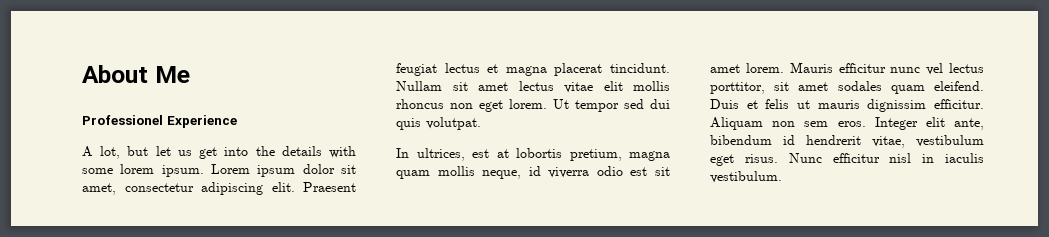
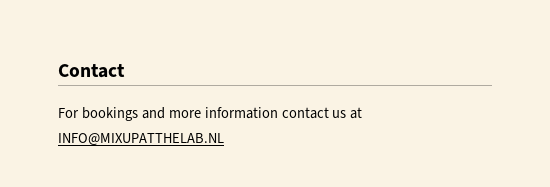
- About Me
- Professionel Experience
- A lot, but let us get into the details with some lorem ipsum. Lorem ipsum dolor sit amet, consectetur adipiscing elit. Praesent feugiat lectus et magna placerat tincidunt. Nullam sit amet lectus vitae elit mollis rhoncus non eget lorem. Ut tempor sed dui quis volutpat.
- In ultrices, est at lobortis pretium, magna quam mollis neque, id viverra odio est sit amet lorem. Mauris efficitur nunc vel lectus porttitor, sit amet sodales quam eleifend. Duis et felis ut mauris dignissim efficitur. Aliquam non sem eros. Integer elit ante, bibendum id hendrerit vitae, vestibulum eget risus. Nunc efficitur nisl in iaculis vestibulum.
+ Contact
+ For bookings and more information contact us at INFO@MIXUPATTHELAB.NL

